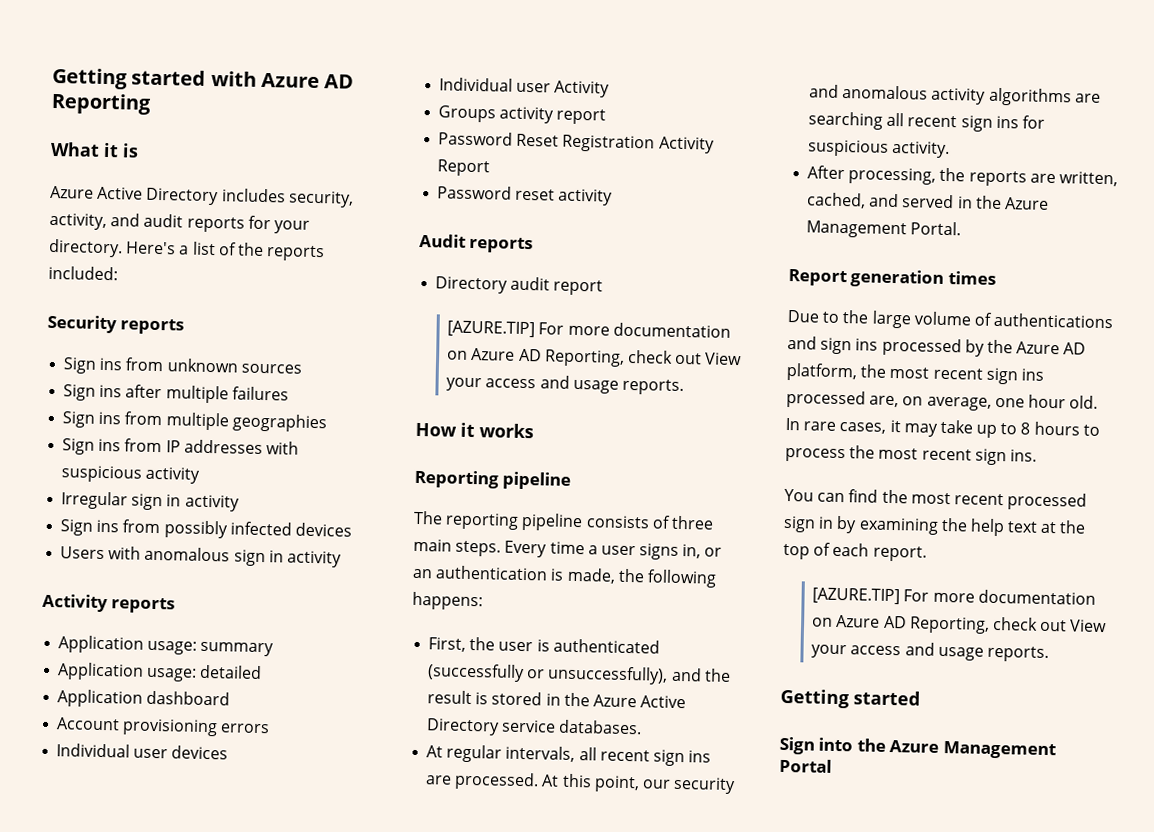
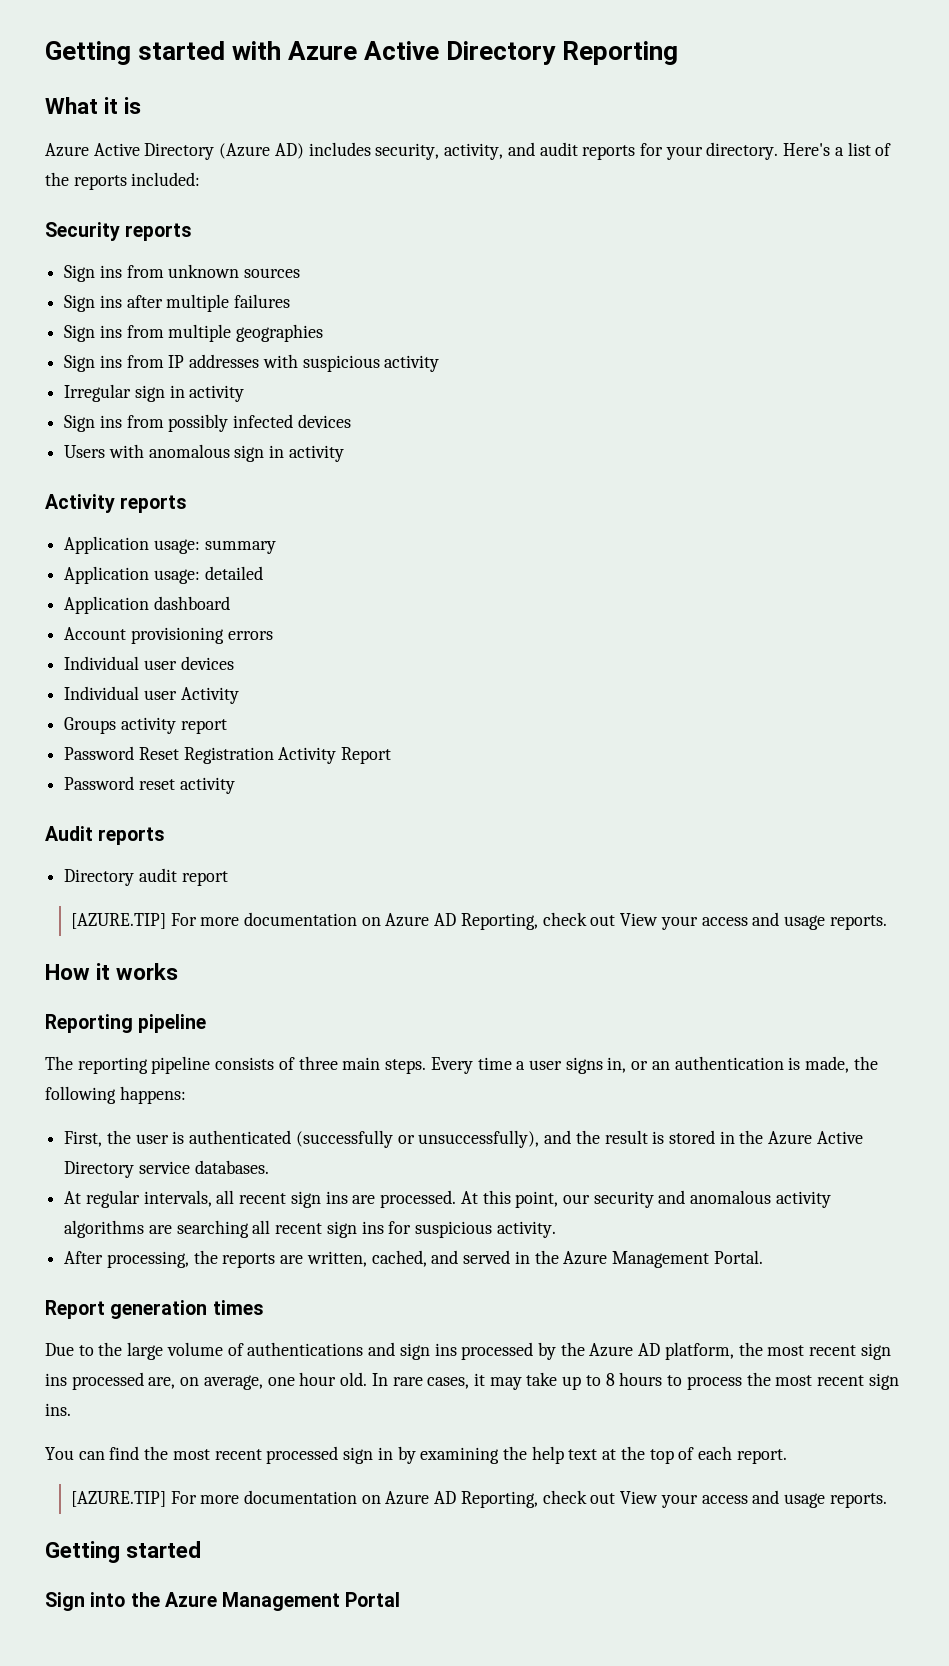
- Getting started with Azure AD Reporting
+ Getting started with Azure Active Directory Reporting
- Azure Active Directory includes security, activity, and audit reports for your directory.
+ Azure Active Directory (Azure AD) includes security, activity, and audit reports for your directory.

